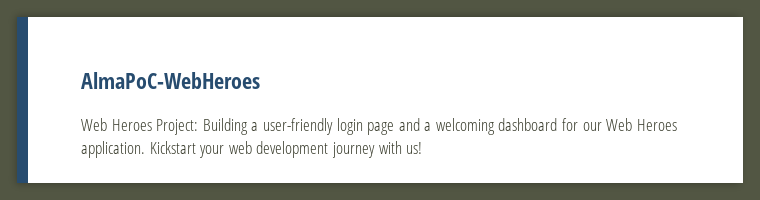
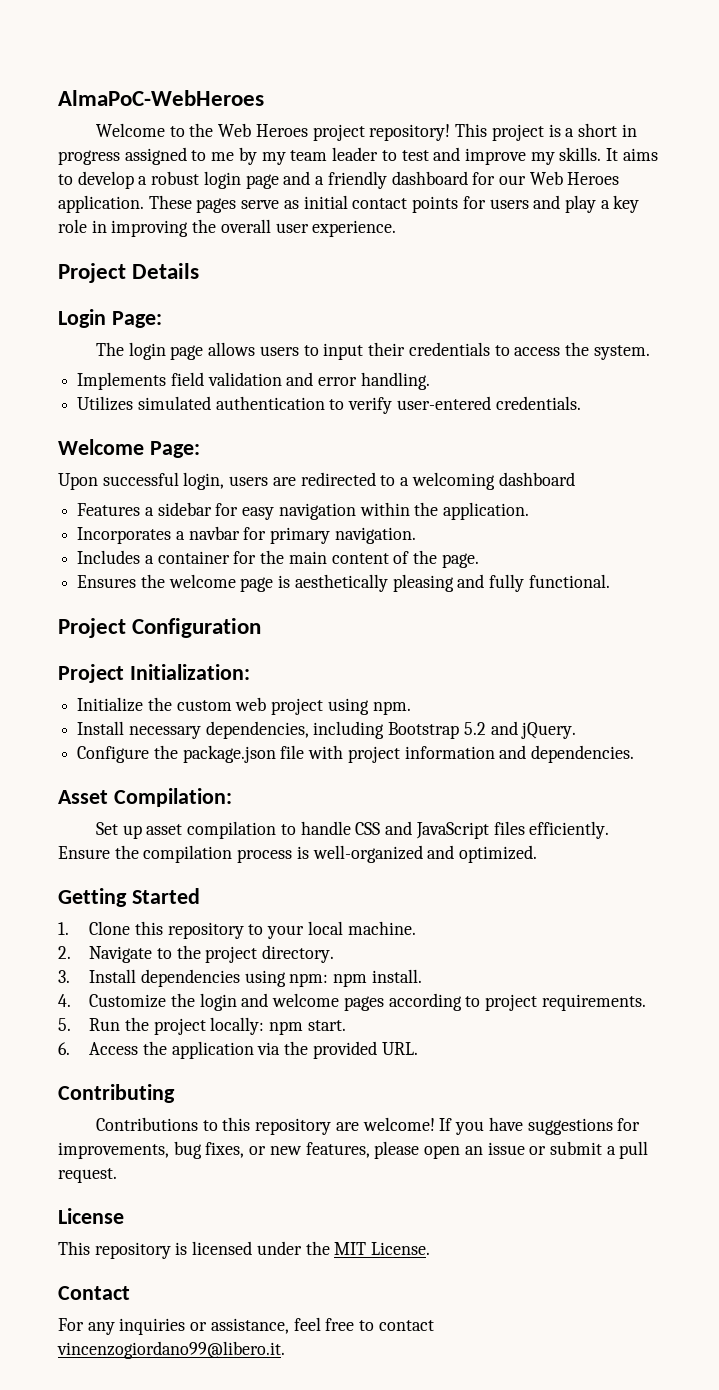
- Web Heroes Project: Building a user-friendly login page and a welcoming dashboard for our Web Heroes application.
+ Welcome to the Web Heroes project repository! This project is a short in progress assigned to me by my team leader to test and improve my skills. It aims to develop a robust login page and a friendly dashboard for our Web Heroes application.
- Kickstart your web development journey with us!
+ These pages serve as initial contact points for users and play a key role in improving the overall user experience.
+ Project Details
+ Login Page:
+ The login page allows users to input their credentials to access the system.
+ Implements field validation and error handling.
+ Utilizes simulated authentication to verify user-entered credentials.
+ Welcome Page:
+ Upon successful login, users are redirected to a welcoming dashboard
+ Features a sidebar for easy navigation within the application.
+ Incorporates a navbar for primary navigation.
+ Includes a container for the main content of the page.
+ Ensures the welcome page is aesthetically pleasing and fully functional.
+ Project Configuration
+ Project Initialization:
+ Initialize the custom web project using npm.
+ Install necessary dependencies, including Bootstrap 5.2 and jQuery.
+ Configure the package.json file with project information and dependencies.
+ Asset Compilation:
+ Set up asset compilation to handle CSS and JavaScript files efficiently. Ensure the compilation process is well-organized and optimized.
+ Getting Started
+ 1. Clone this repository to your local machine.
+ 2. Navigate to the project directory.
+ 3. Install dependencies using npm: npm install.
+ 4. Customize the login and welcome pages according to project requirements.
+ 5. Run the project locally: npm start.
+ 6. Access the application via the provided URL.
+ Contributing
+ Contributions to this repository are welcome! If you have suggestions for improvements, bug fixes, or new features, please open an issue or submit a pull request.
+ License
+ This repository is licensed under the MIT License.
+ Contact
+ For any inquiries or assistance, feel free to contact vincenzogiordano99@libero.it.

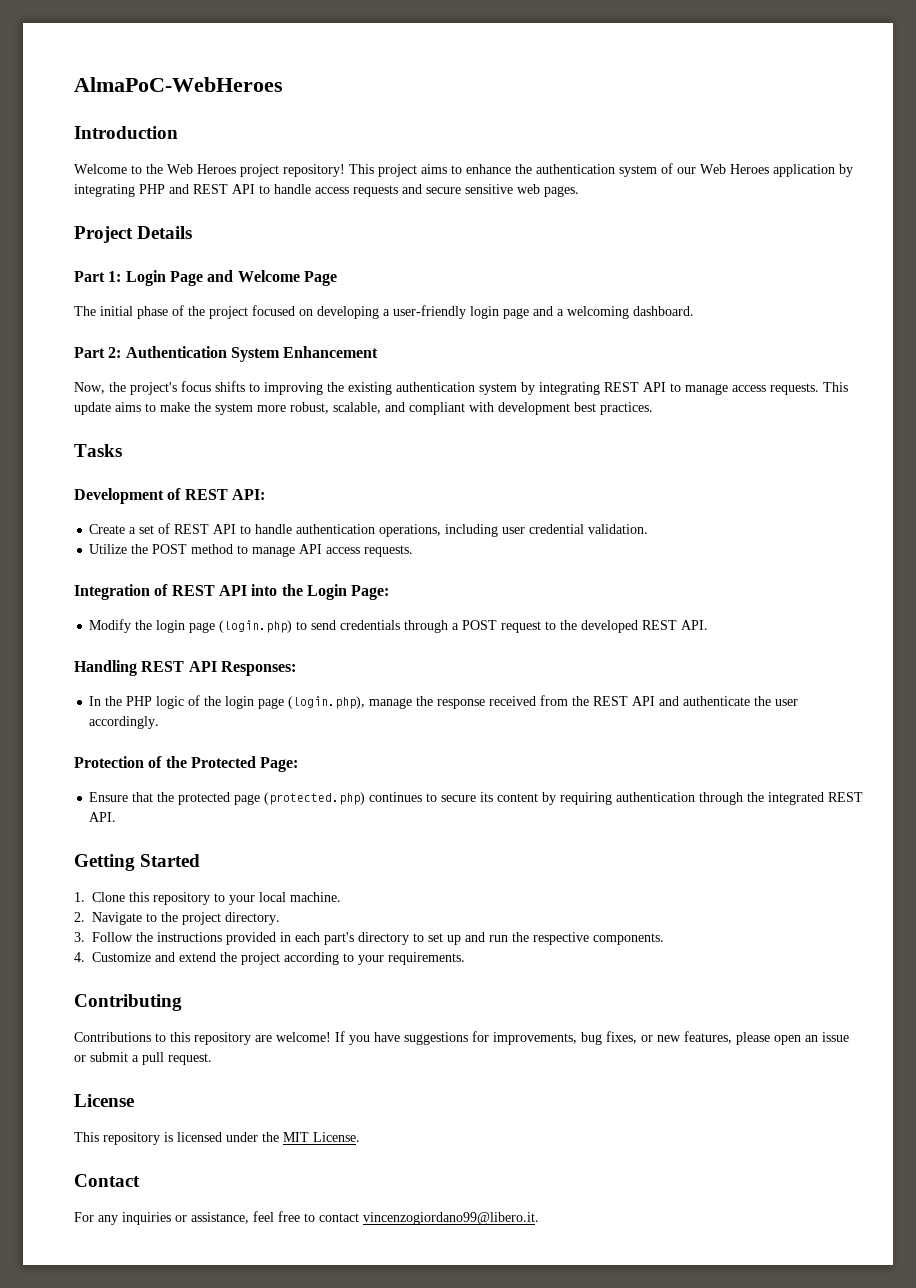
+ Introduction
- This project is a short in progress assigned to me by my team leader to test and improve my skills. It aims to develop a robust login page and a friendly dashboard for our Web Heroes application. These pages serve as initial contact points for users and play a key role in improving the overall user experience.
+ This project aims to enhance the authentication system of our Web Heroes application by integrating PHP and REST API to handle access requests and secure sensitive web pages.
  Project Details
- Login Page:
- The login page allows users to input their credentials to access the system.
- Implements field validation and error handling.
- Utilizes simulated authentication to verify user-entered credentials.
- Welcome Page:
- Upon successful login, users are redirected to a welcoming dashboard
- Features a sidebar for easy navigation within the application.
- Incorporates a navbar for primary navigation.
- Includes a container for the main content of the page.
- Ensures the welcome page is aesthetically pleasing and fully functional.
- Project Configuration
- Project Initialization:
- Initialize the custom web project using npm.
- Install necessary dependencies, including Bootstrap 5.2 and jQuery.
- Configure the package.json file with project information and dependencies.
- Asset Compilation:
- Set up asset compilation to handle CSS and JavaScript files efficiently. Ensure the compilation process is well-organized and optimized.
+ Part 1: Login Page and Welcome Page
+ The initial phase of the project focused on developing a user-friendly login page and a welcoming dashboard.
+ Part 2: Authentication System Enhancement
+ Now, the project's focus shifts to improving the existing authentication system by integrating REST API to manage access requests. This update aims to make the system more robust, scalable, and compliant with development best practices.
+ Tasks
+ Development of REST API:
+ Create a set of REST API to handle authentication operations, including user credential validation.
+ Utilize the POST method to manage API access requests.
+ Integration of REST API into the Login Page:
+ Modify the login page (login.php) to send credentials through a POST request to the developed REST API.
+ Handling REST API Responses:
+ In the PHP logic of the login page (login.php), manage the response received from the REST API and authenticate the user accordingly.
+ Protection of the Protected Page:
+ Ensure that the protected page (protected.php) continues to secure its content by requiring authentication through the integrated REST API.
- 3. Install dependencies using npm: npm install.
- 4. Customize the login and welcome pages according to project requirements.
+ 3. Follow the instructions provided in each part's directory to set up and run the respective components.
+ 4. Customize and extend the project according to your requirements.
- 5. Run the project locally: npm start.
- 6. Access the application via the provided URL.

